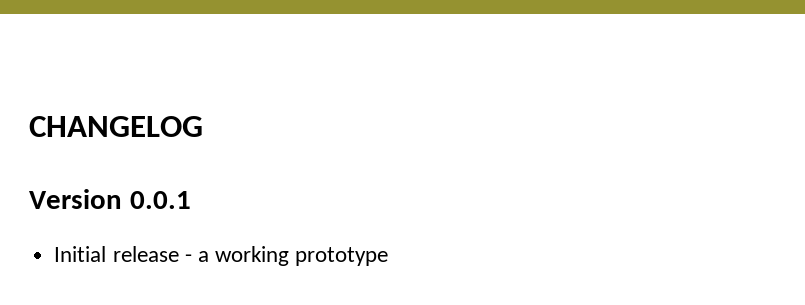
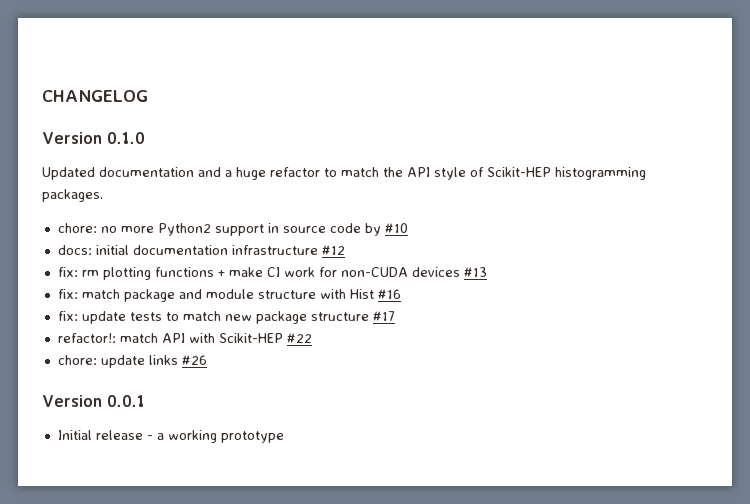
+ Version 0.1.0
+ Updated documentation and a huge refactor to match the API style of Scikit-HEP histogramming packages.
+ chore: no more Python2 support in source code by #10
+ docs: initial documentation infrastructure #12
+ fix: rm plotting functions + make CI work for non-CUDA devices #13
+ fix: match package and module structure with Hist #16
+ fix: update tests to match new package structure #17
+ refactor!: match API with Scikit-HEP #22
+ chore: update links #26

